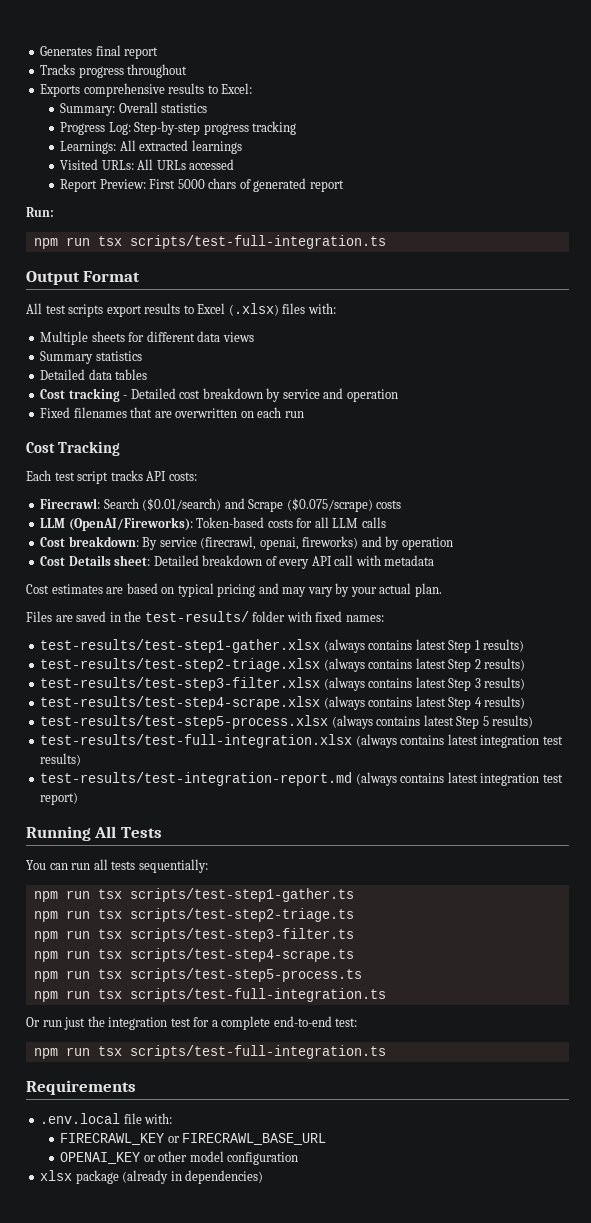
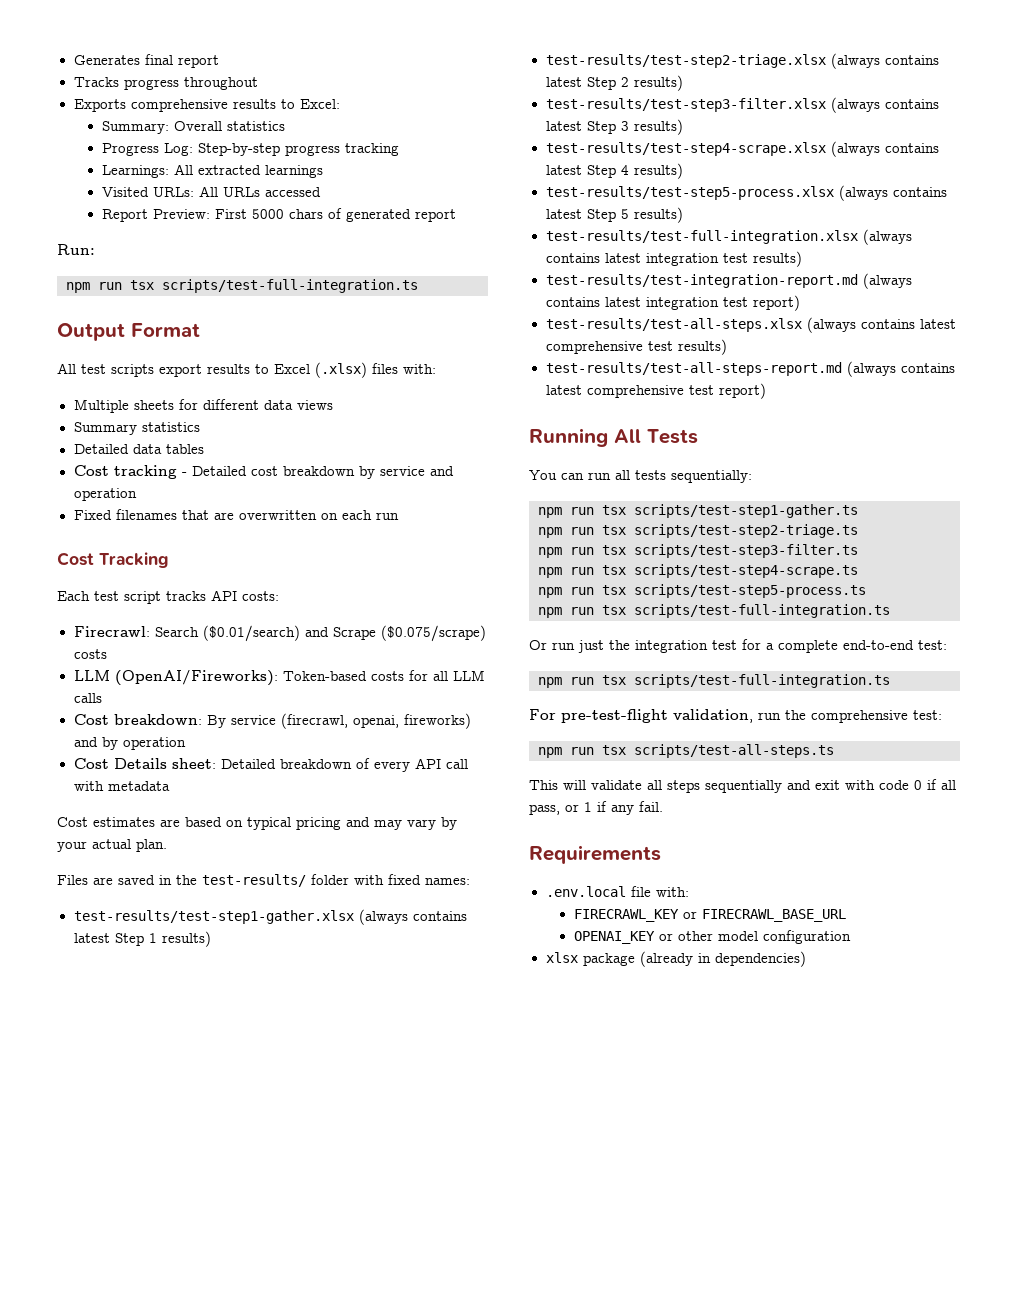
+ test-results/test-all-steps.xlsx (always contains latest comprehensive test results)
+ test-results/test-all-steps-report.md (always contains latest comprehensive test report)
+ For pre-test-flight validation, run the comprehensive test:
+ npm run tsx scripts/test-all-steps.ts
+ This will validate all steps sequentially and exit with code 0 if all pass, or 1 if any fail.

